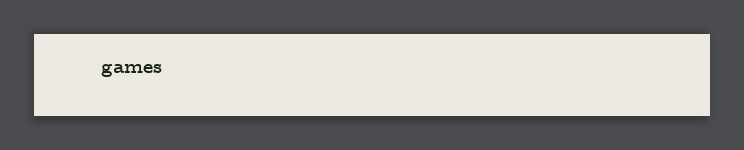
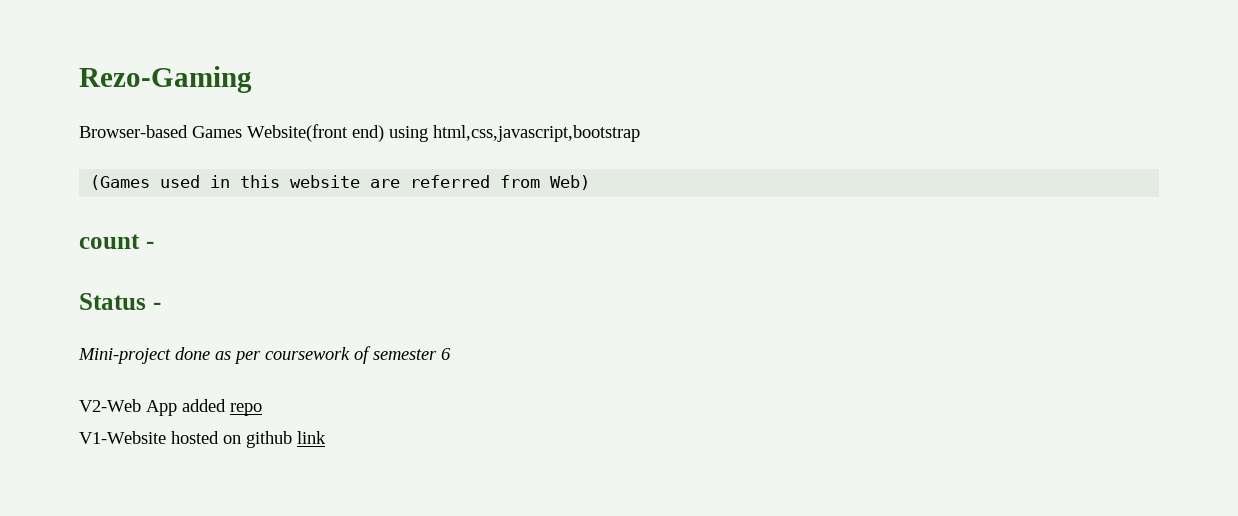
- games
+ Rezo-Gaming
+ Browser-based Games Website(front end) using html,css,javascript,bootstrap
+ (Games used in this website are referred from Web)
+ count -
+ Status -
+ Mini-project done as per coursework of semester 6
+ V2-Web App added repo
+ V1-Website hosted on github link

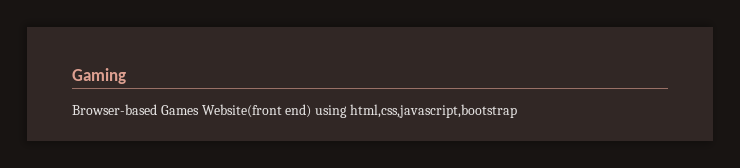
- Rezo-Gaming
+ Gaming
- (Games used in this website are referred from Web)
- count -
- Status -
- Mini-project done as per coursework of semester 6
- V2-Web App added repo
- V1-Website hosted on github link

